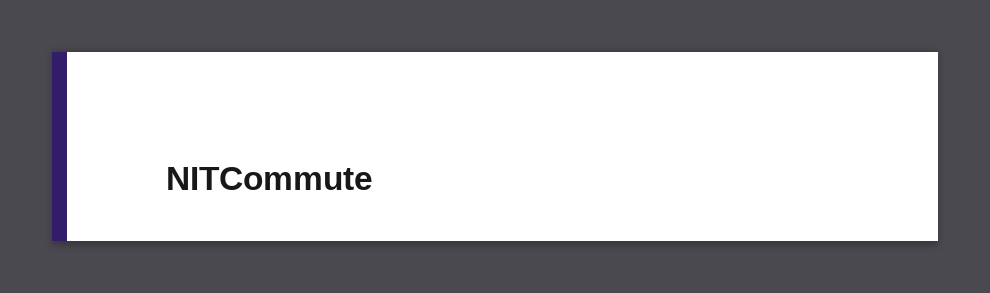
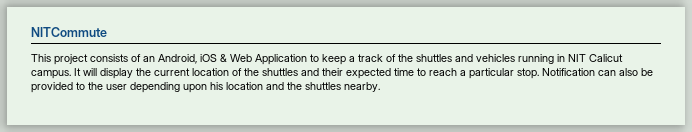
+ This project consists of an Android, iOS & Web Application to keep a track of the shuttles and vehicles running in NIT Calicut campus. It will display the current location of the shuttles and their expected time to reach a particular stop. Notification can also be provided to the user depending upon his location and the shuttles nearby.

